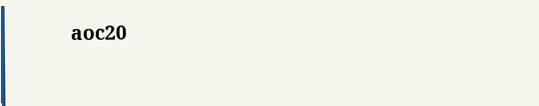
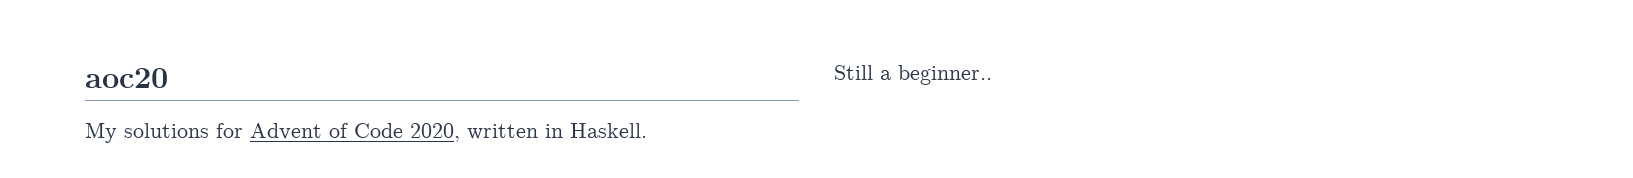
+ My solutions for Advent of Code 2020, written in Haskell.
+ Still a beginner..

